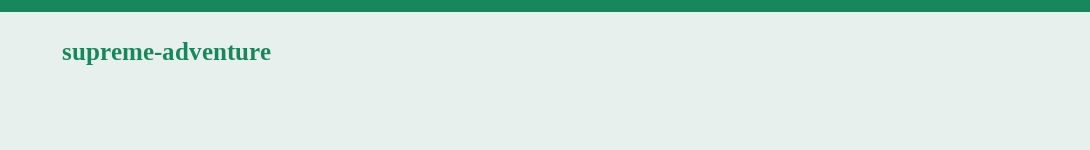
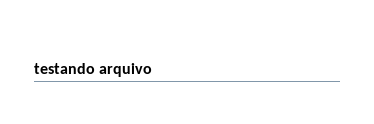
- supreme-adventure
+ testando arquivo

